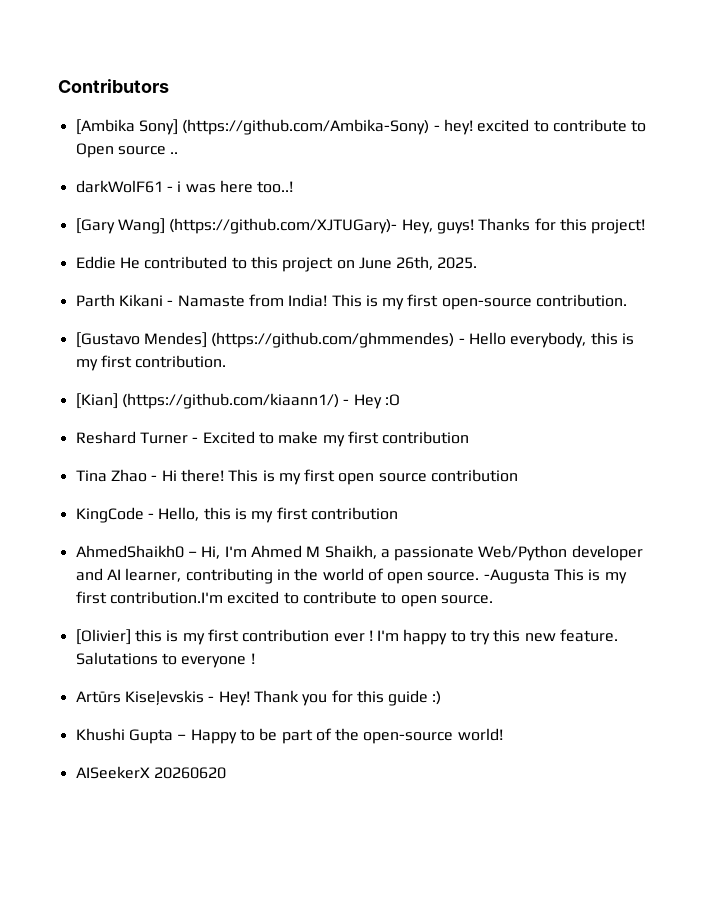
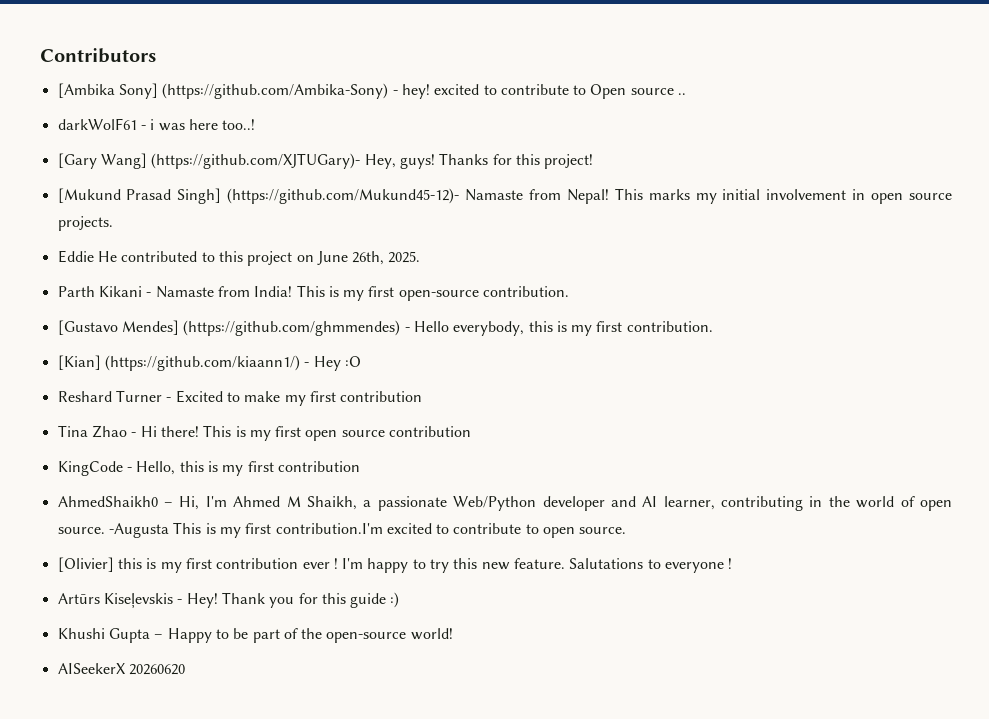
+ [Mukund Prasad Singh] (https://github.com/Mukund45-12)- Namaste from Nepal! This marks my initial involvement in open source projects.

